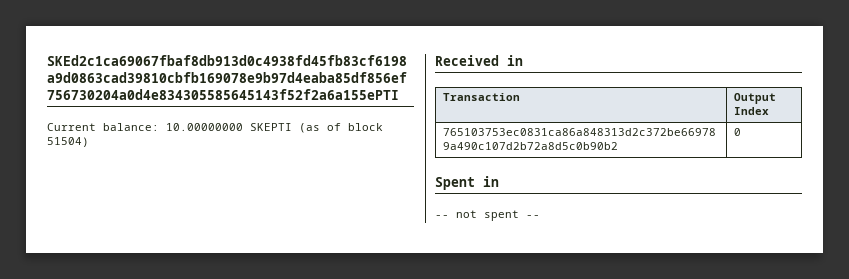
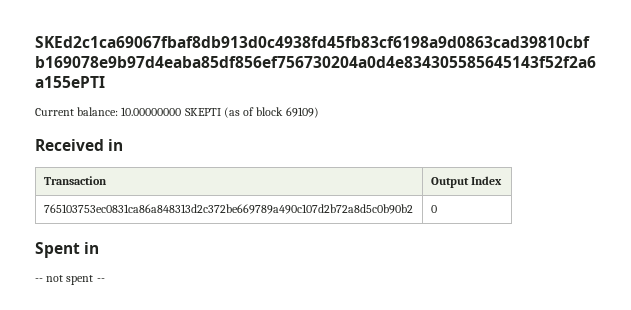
- Current balance: 10.00000000 SKEPTI (as of block 51504)
+ Current balance: 10.00000000 SKEPTI (as of block 69109)

